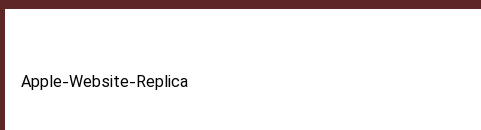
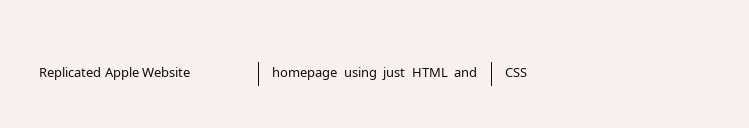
- Apple-Website-Replica
+ Replicated Apple Website homepage using just HTML and CSS

